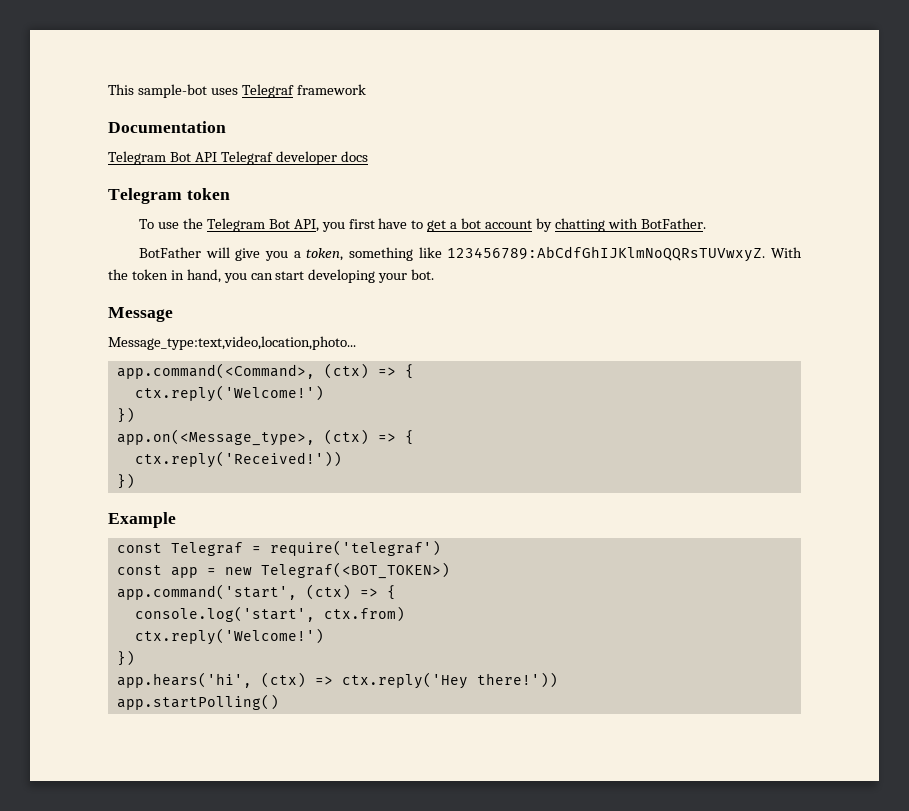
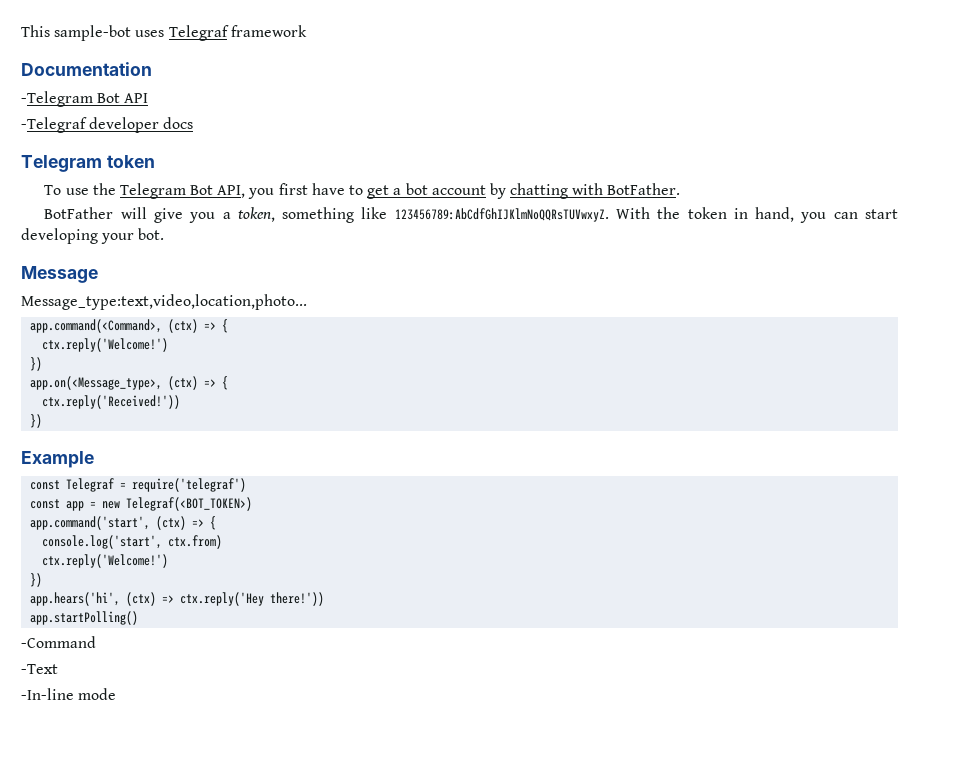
- Telegram Bot API Telegraf developer docs
+ -Telegram Bot API
+ -Telegraf developer docs
+ -Command
+ -Text
+ -In-line mode

